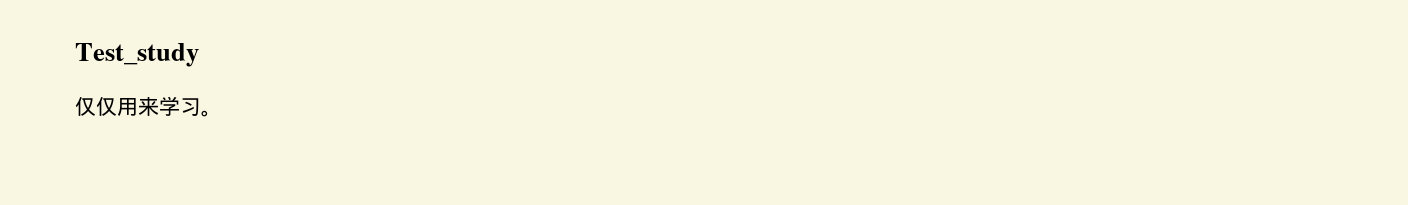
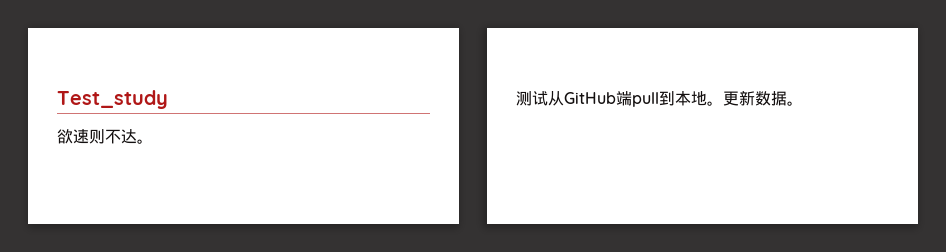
- 仅仅用来学习。
+ 欲速则不达。
+ 测试从GitHub端pull到本地。更新数据。

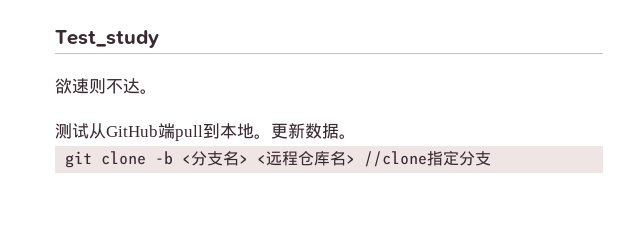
+ git clone -b <分支名> <远程仓库名> //clone指定分支

